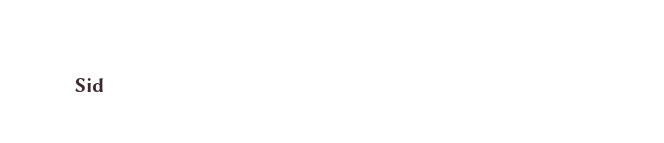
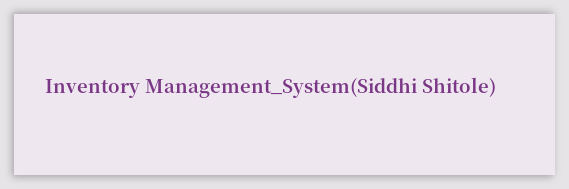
- Sid
+ Inventory Management_System(Siddhi Shitole)

